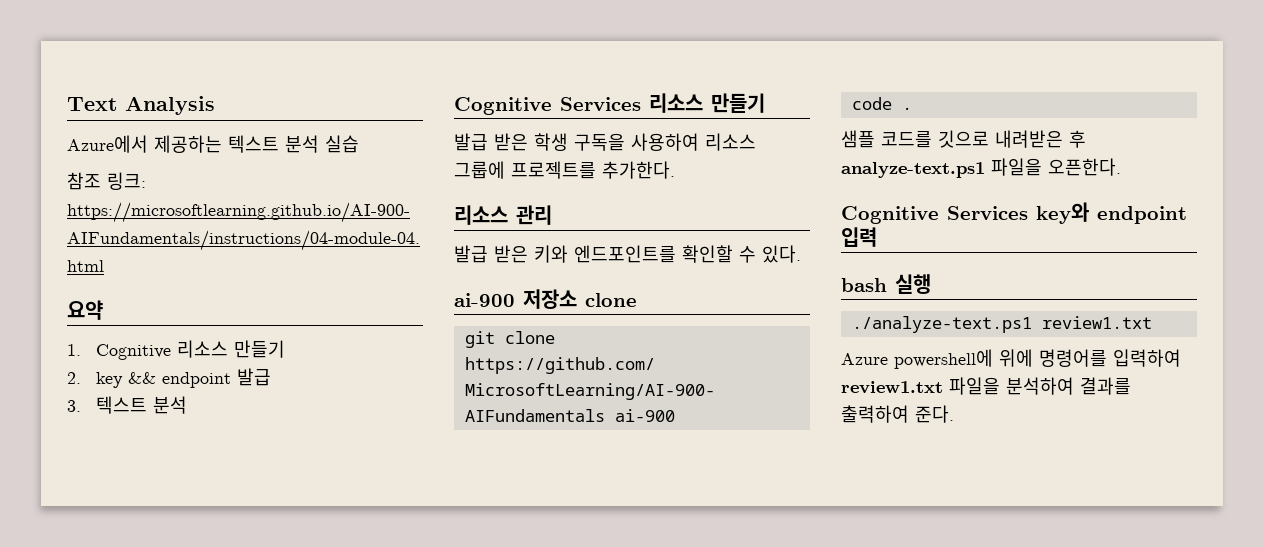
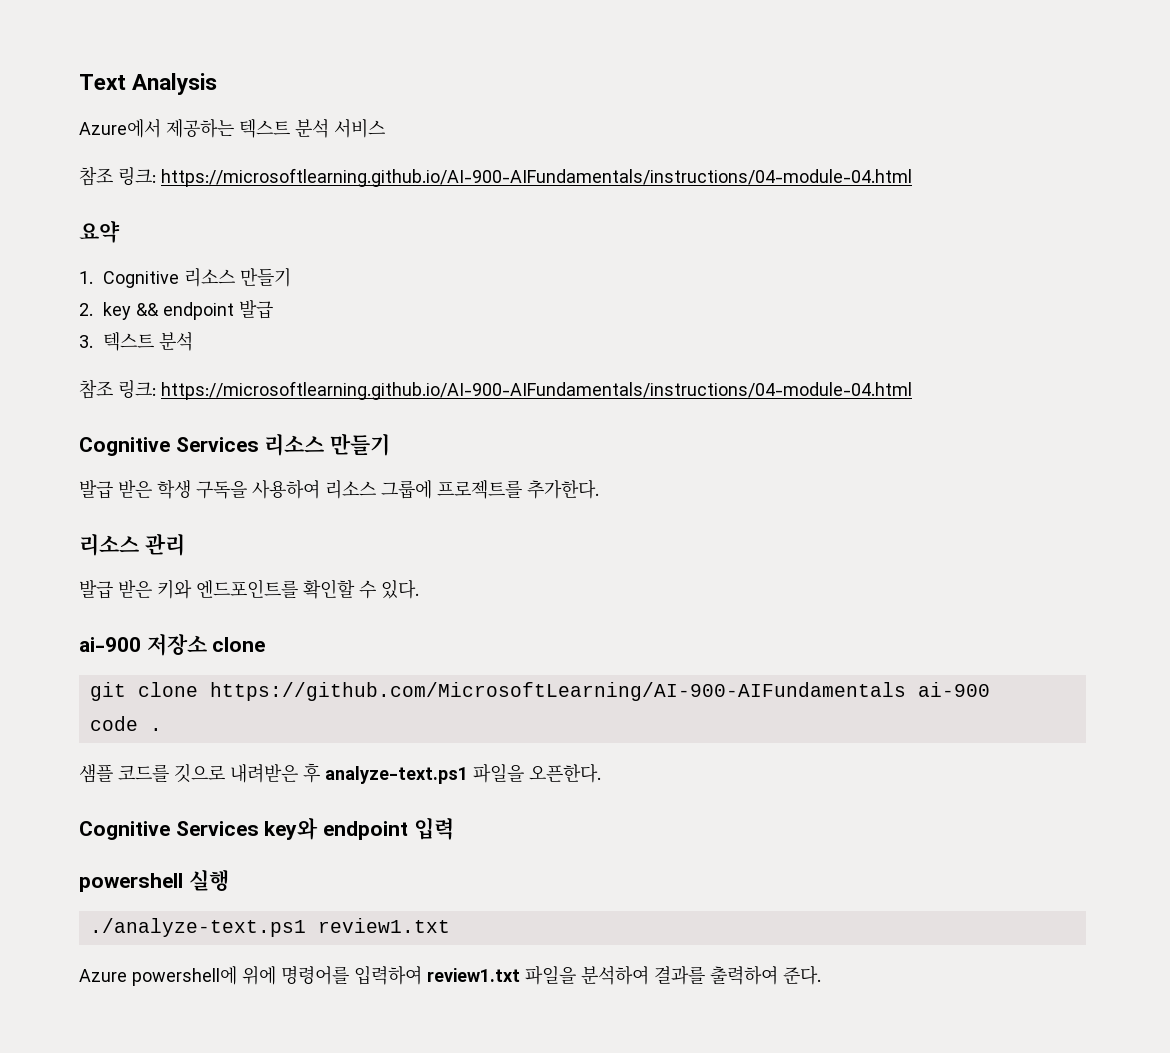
- Azure에서 제공하는 텍스트 분석 실습
+ Azure에서 제공하는 텍스트 분석 서비스
  3. 텍스트 분석
+ 참조 링크: https://microsoftlearning.github.io/AI-900-AIFundamentals/instructions/04-module-04.html
- bash 실행
+ powershell 실행

